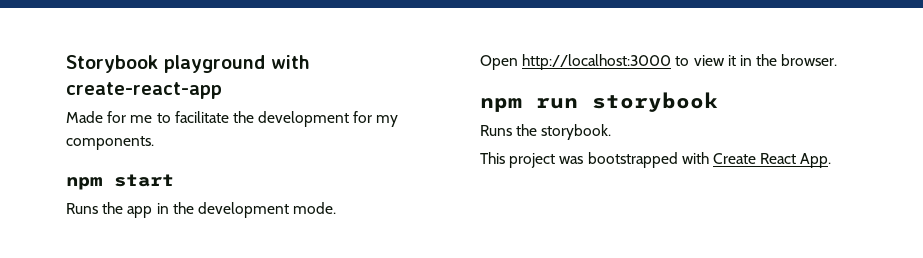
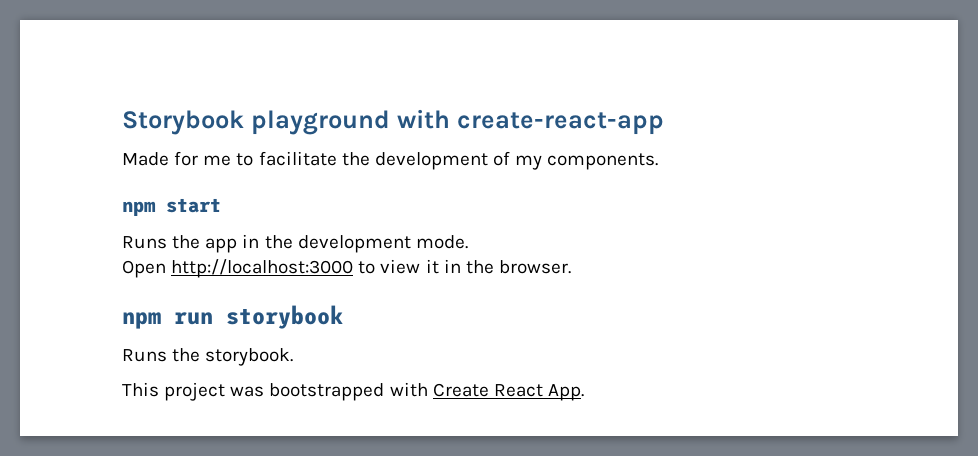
- Made for me to facilitate the development for my components.
+ Made for me to facilitate the development of my components.

